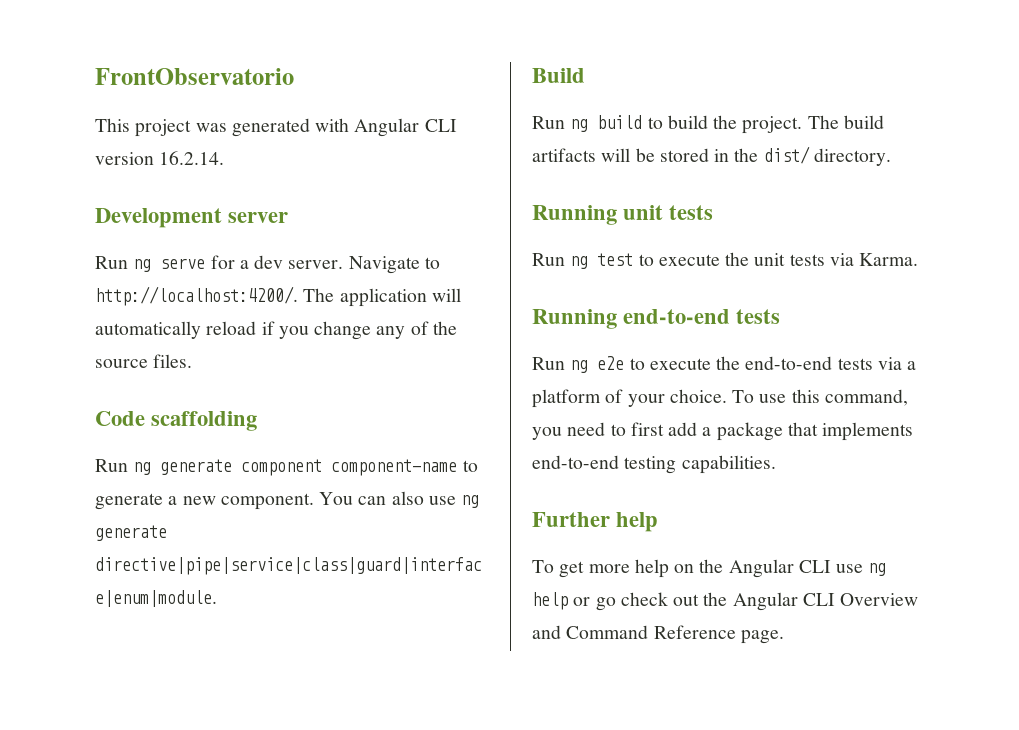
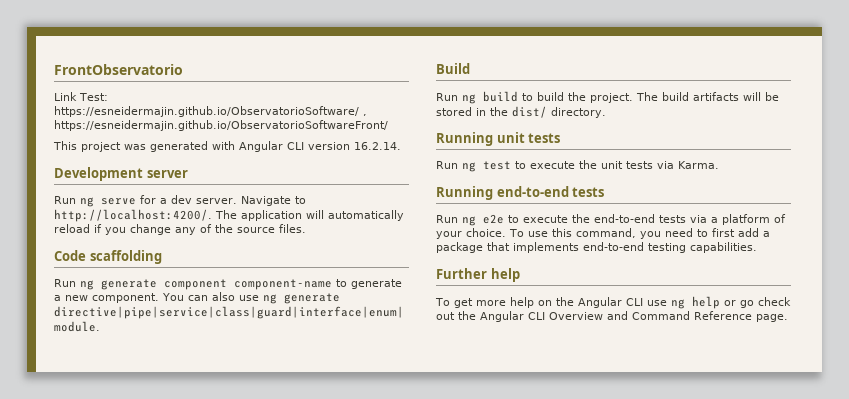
+ Link Test: https://esneidermajin.github.io/ObservatorioSoftware/ , https://esneidermajin.github.io/ObservatorioSoftwareFront/

